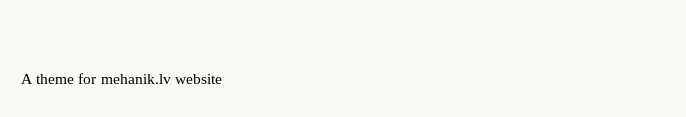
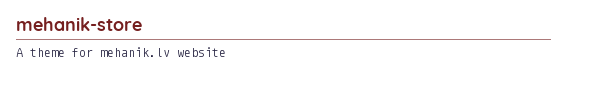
+ mehanik-store

